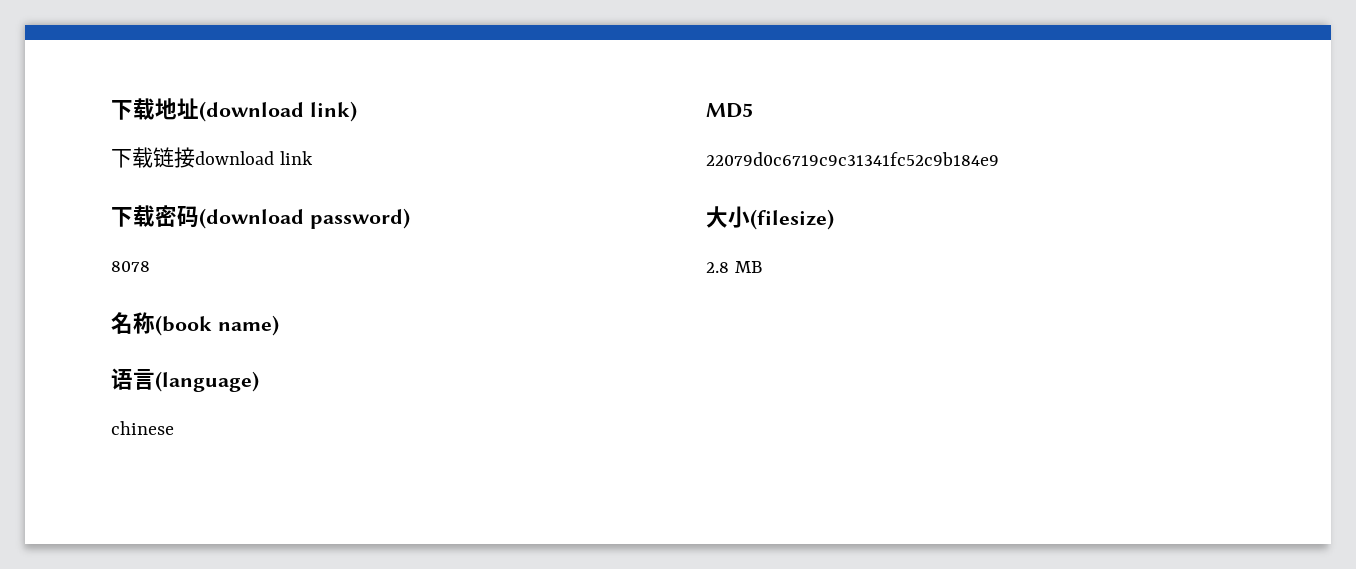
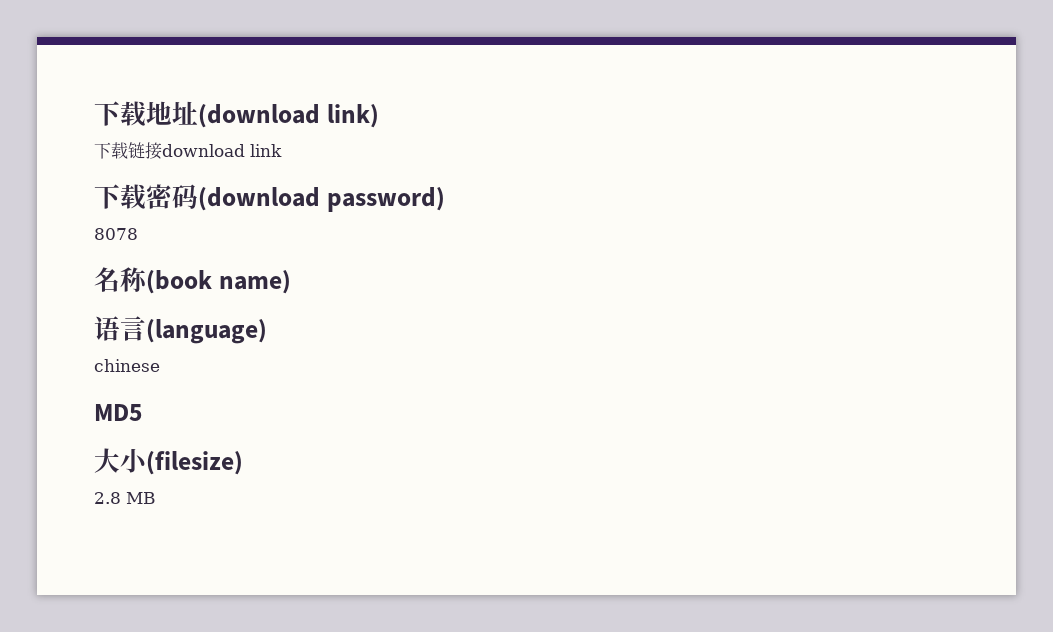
- 22079d0c6719c9c31341fc52c9b184e9

